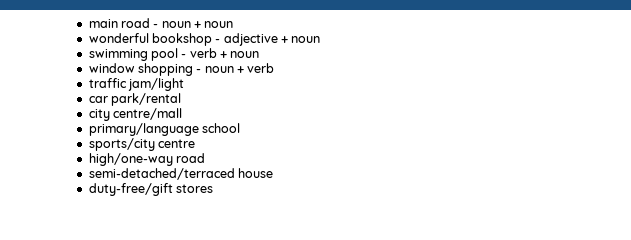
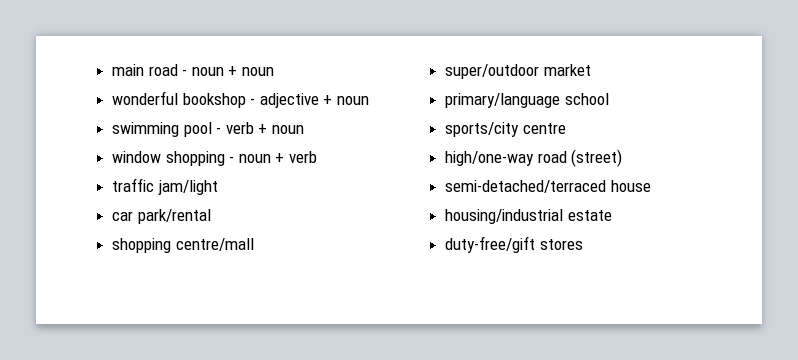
- city centre/mall
+ shopping centre/mall
+ super/outdoor market
- high/one-way road
+ high/one-way road (street)
+ housing/industrial estate

